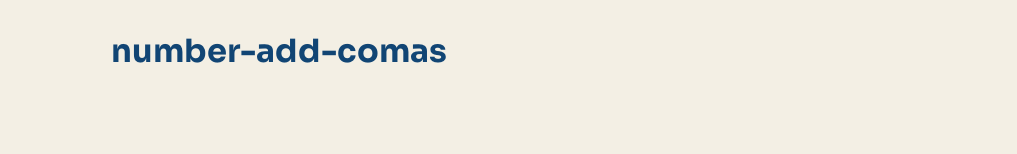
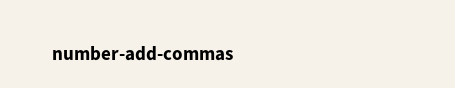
- number-add-comas
+ number-add-commas

